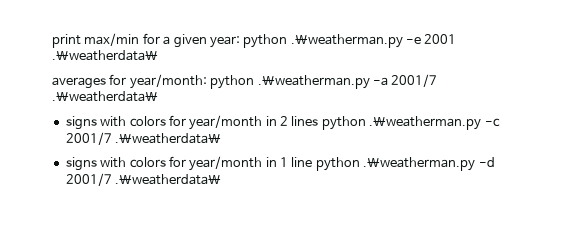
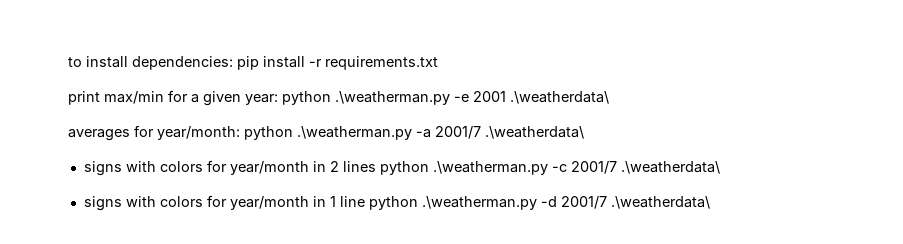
+ to install dependencies: pip install -r requirements.txt

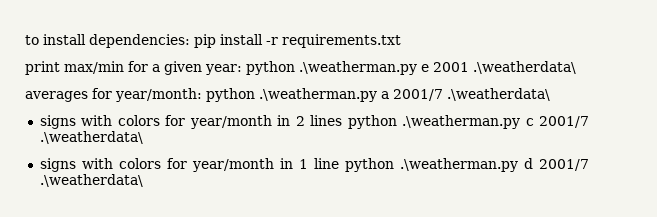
- print max/min for a given year: python .\weatherman.py -e 2001 .\weatherdata\
+ print max/min for a given year: python .\weatherman.py e 2001 .\weatherdata\
- averages for year/month: python .\weatherman.py -a 2001/7 .\weatherdata\
+ averages for year/month: python .\weatherman.py a 2001/7 .\weatherdata\
- signs with colors for year/month in 2 lines python .\weatherman.py -c 2001/7 .\weatherdata\
+ signs with colors for year/month in 2 lines python .\weatherman.py c 2001/7 .\weatherdata\
- signs with colors for year/month in 1 line python .\weatherman.py -d 2001/7 .\weatherdata\
+ signs with colors for year/month in 1 line python .\weatherman.py d 2001/7 .\weatherdata\

